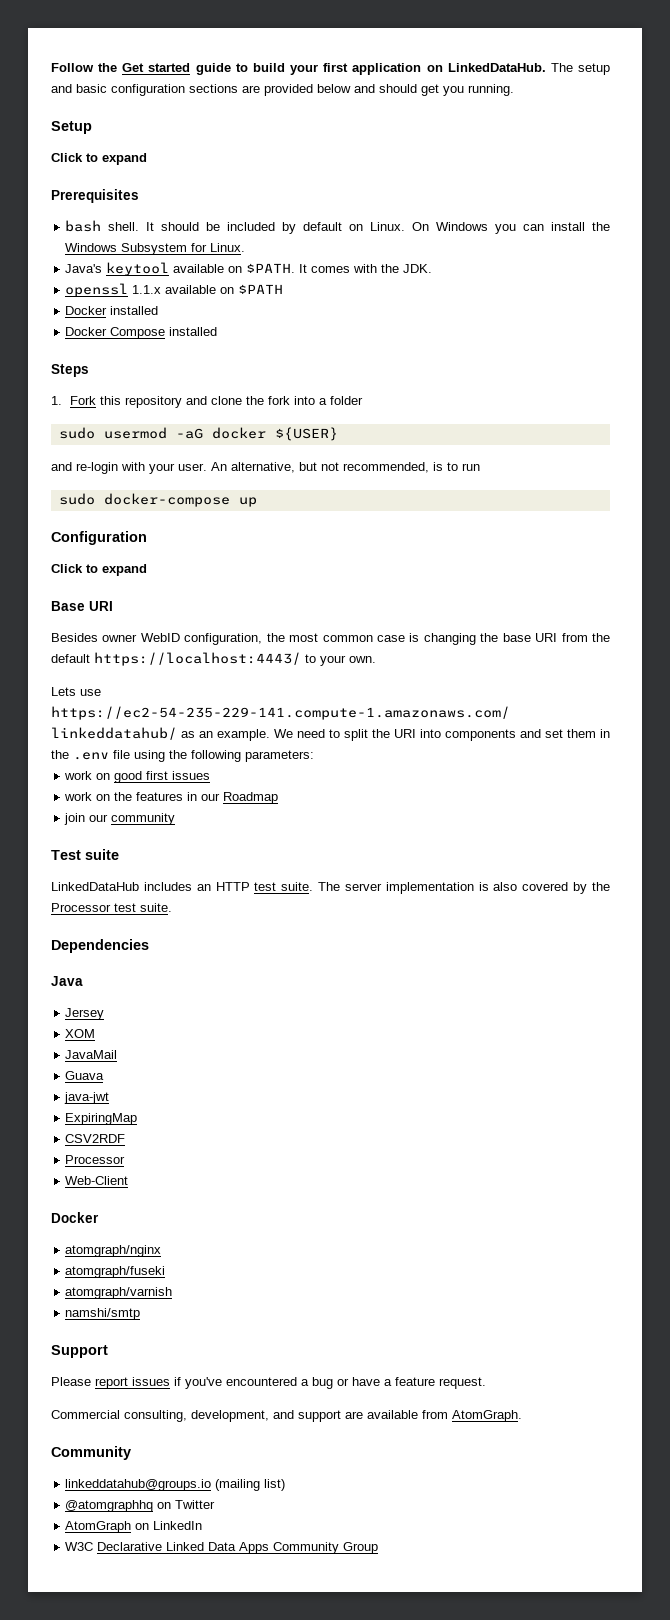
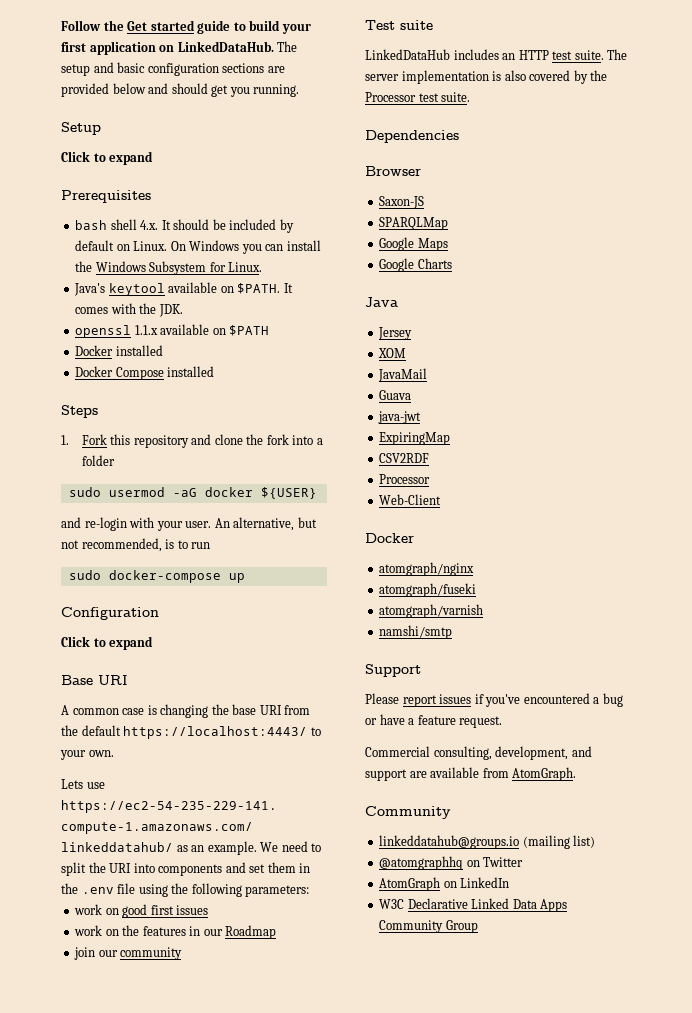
- bash shell. It should be included by default on Linux.
+ bash shell 4.x. It should be included by default on Linux.
- Besides owner WebID configuration, the most common case is changing the base URI from the default https://localhost:4443/ to your own.
+ A common case is changing the base URI from the default https://localhost:4443/ to your own.
+ Browser
+ Saxon-JS
+ SPARQLMap
+ Google Maps
+ Google Charts

